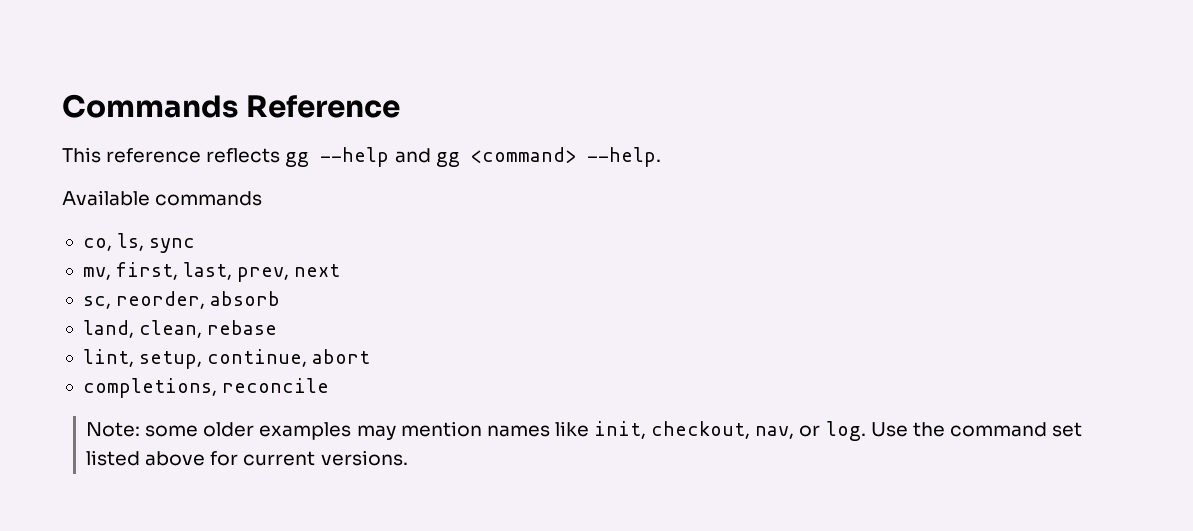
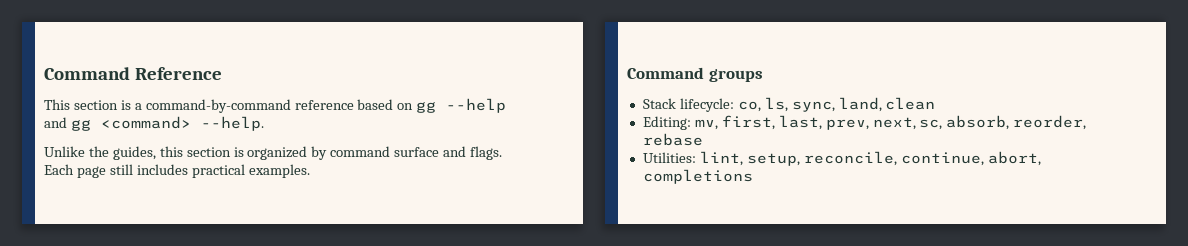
- Commands Reference
+ Command Reference
- This reference reflects gg --help and gg <command> --help.
+ This section is a command-by-command reference based on gg --help and gg <command> --help.
- Available commands
- co, ls, sync
- mv, first, last, prev, next
- sc, reorder, absorb
- land, clean, rebase
+ Unlike the guides, this section is organized by command surface and flags. Each page still includes practical examples.
+ Command groups
+ Stack lifecycle: co, ls, sync, land, clean
+ Editing: mv, first, last, prev, next, sc, absorb, reorder, rebase
- lint, setup, continue, abort
- completions, reconcile
- Note: some older examples may mention names like init, checkout, nav, or log. Use the command set listed above for current versions.
+ Utilities: lint, setup, reconcile, continue, abort, completions

